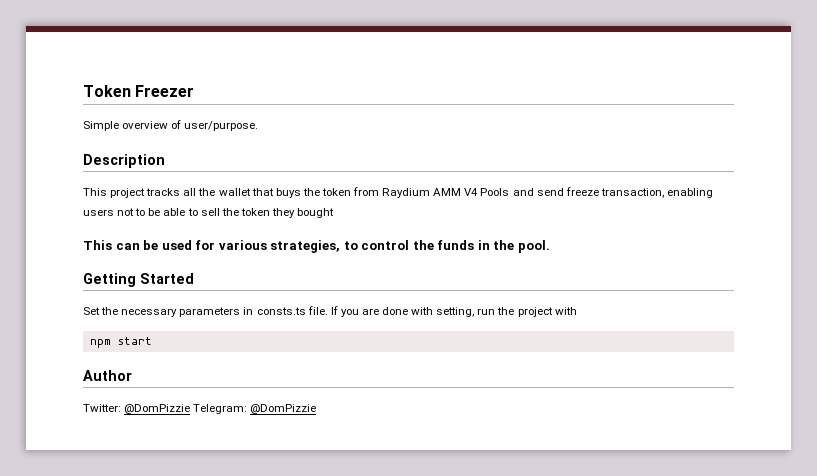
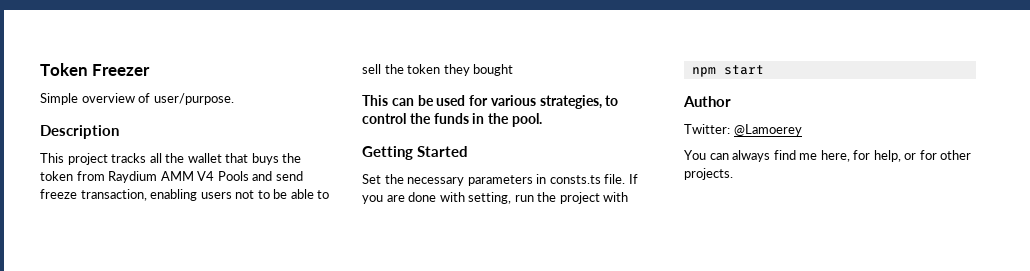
- Twitter: @DomPizzie Telegram: @DomPizzie
+ Twitter: @Lamoerey
+ You can always find me here, for help, or for other projects.

